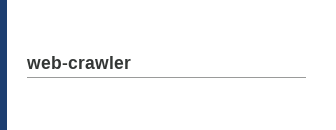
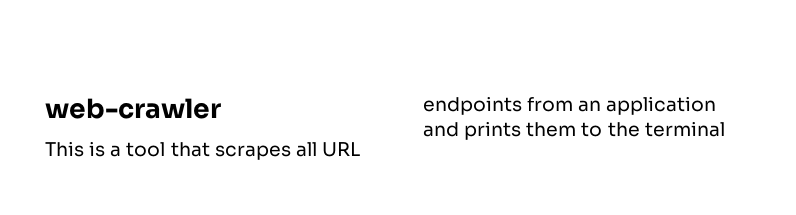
+ This is a tool that scrapes all URL endpoints from an application and prints them to the terminal

